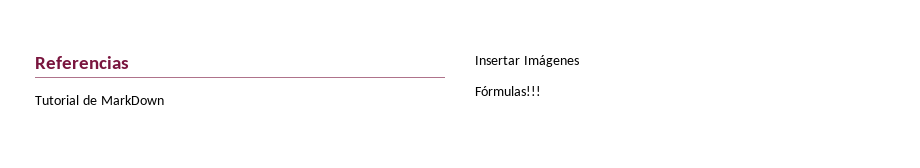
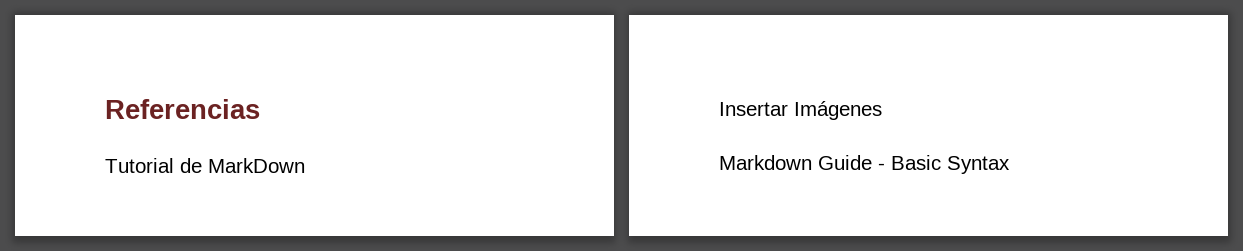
- Fórmulas!!!
+ Markdown Guide - Basic Syntax

